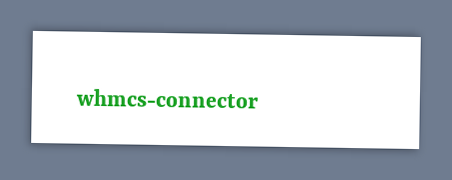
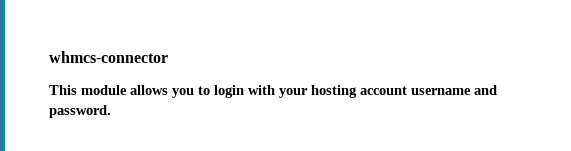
+ This module allows you to login with your hosting account username and password.

